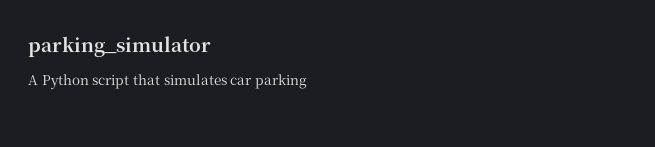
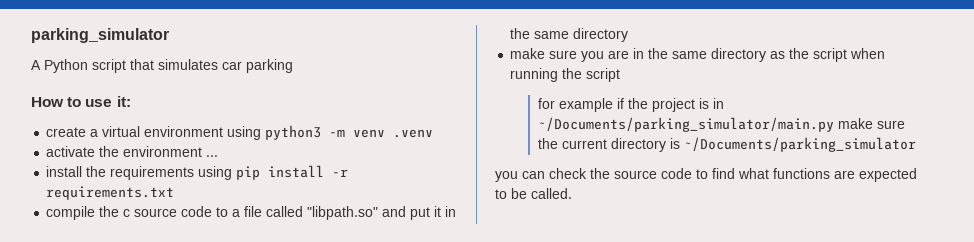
+ How to use it:
+ create a virtual environment using python3 -m venv .venv
+ activate the environment ...
+ install the requirements using pip install -r requirements.txt
+ compile the c source code to a file called "libpath.so" and put it in the same directory
+ make sure you are in the same directory as the script when running the script
+ for example if the project is in ~/Documents/parking_simulator/main.py make sure the current directory is ~/Documents/parking_simulator
+ you can check the source code to find what functions are expected to be called.

